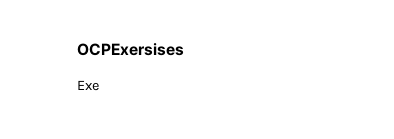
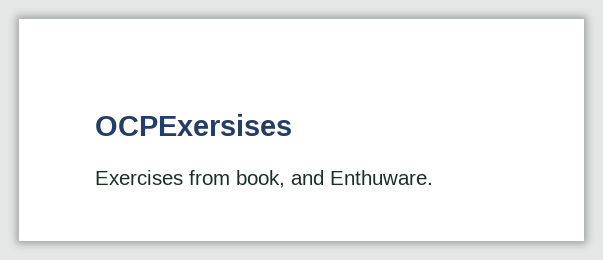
- Exe
+ Exercises from book, and Enthuware.

